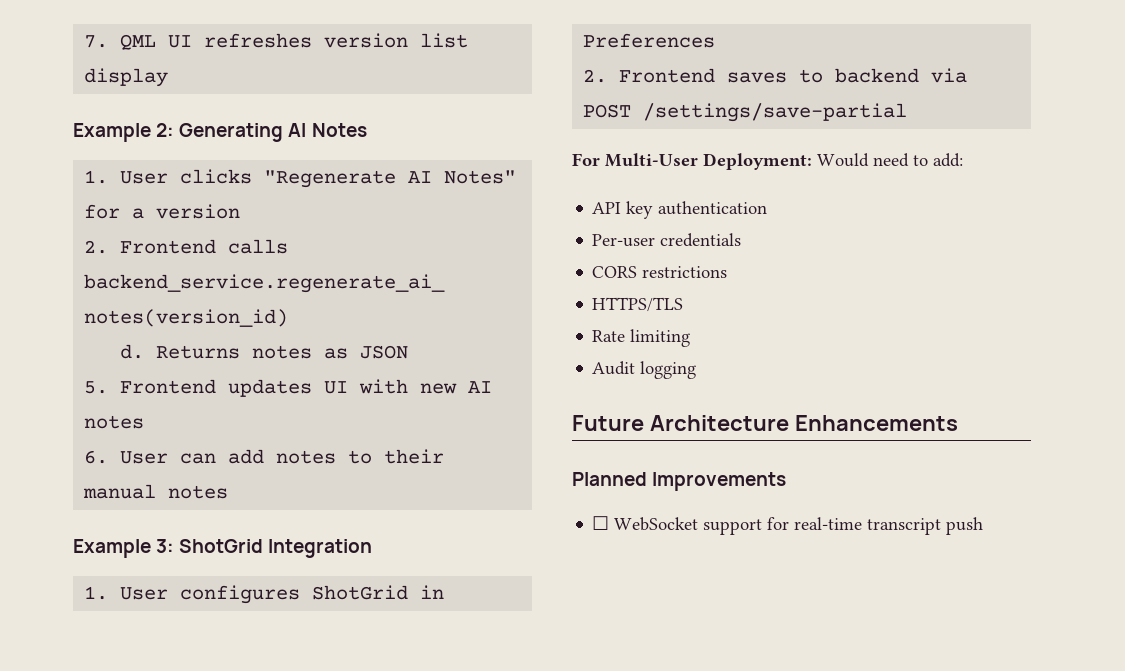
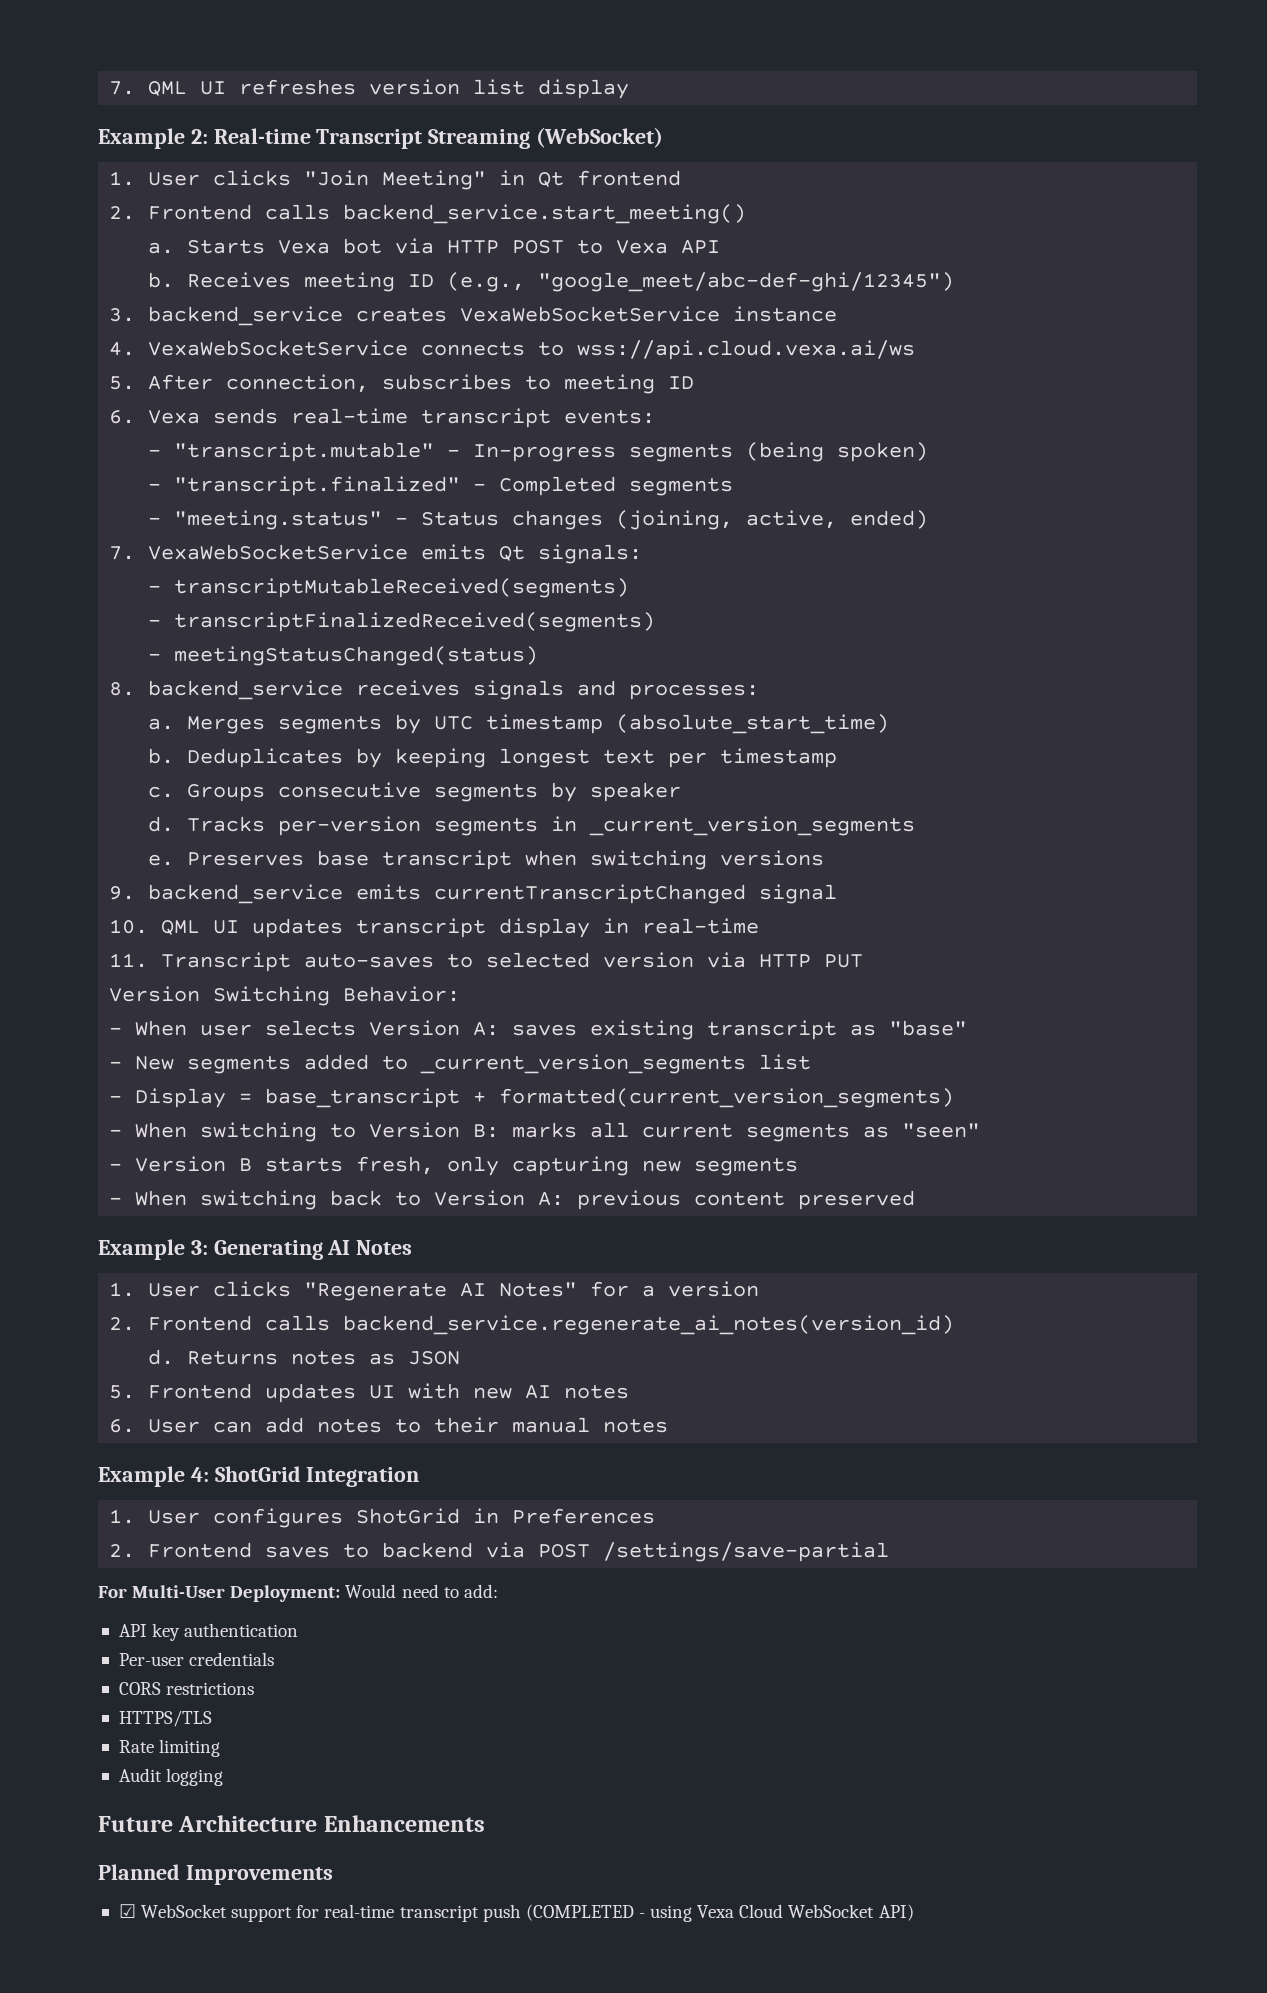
- Example 2: Generating AI Notes
+ Example 2: Real-time Transcript Streaming (WebSocket)
+ 1. User clicks "Join Meeting" in Qt frontend
+ 2. Frontend calls backend_service.start_meeting()
+ a. Starts Vexa bot via HTTP POST to Vexa API
+ b. Receives meeting ID (e.g., "google_meet/abc-def-ghi/12345")
+ 3. backend_service creates VexaWebSocketService instance
+ 4. VexaWebSocketService connects to wss://api.cloud.vexa.ai/ws
+ 5. After connection, subscribes to meeting ID
+ 6. Vexa sends real-time transcript events:
+ - "transcript.mutable" - In-progress segments (being spoken)
+ - "transcript.finalized" - Completed segments
+ - "meeting.status" - Status changes (joining, active, ended)
+ 7. VexaWebSocketService emits Qt signals:
+ - transcriptMutableReceived(segments)
+ - transcriptFinalizedReceived(segments)
+ - meetingStatusChanged(status)
+ 8. backend_service receives signals and processes:
+ a. Merges segments by UTC timestamp (absolute_start_time)
+ b. Deduplicates by keeping longest text per timestamp
+ c. Groups consecutive segments by speaker
+ d. Tracks per-version segments in _current_version_segments
+ e. Preserves base transcript when switching versions
+ 9. backend_service emits currentTranscriptChanged signal
+ 10. QML UI updates transcript display in real-time
+ 11. Transcript auto-saves to selected version via HTTP PUT
+ Version Switching Behavior:
+ - When user selects Version A: saves existing transcript as "base"
+ - New segments added to _current_version_segments list
+ - Display = base_transcript + formatted(current_version_segments)
+ - When switching to Version B: marks all current segments as "seen"
+ - Version B starts fresh, only capturing new segments
+ - When switching back to Version A: previous content preserved
+ Example 3: Generating AI Notes
- Example 3: ShotGrid Integration
+ Example 4: ShotGrid Integration
- ☐ WebSocket support for real-time transcript push
+ ☑ WebSocket support for real-time transcript push (COMPLETED - using Vexa Cloud WebSocket API)

